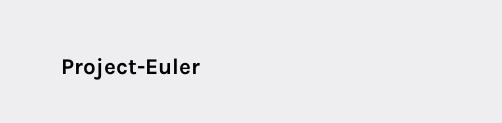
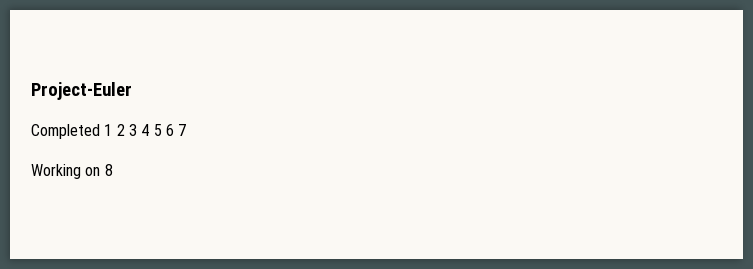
+ Completed 1 2 3 4 5 6 7
+ Working on 8

